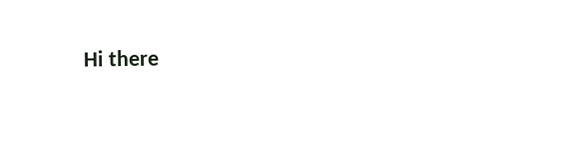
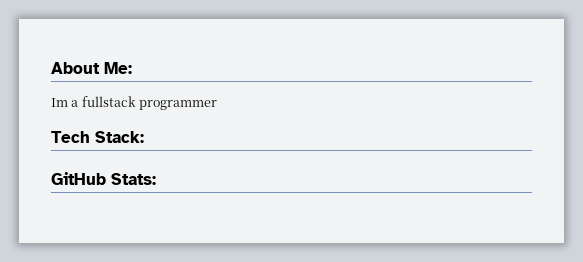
- Hi there
+ About Me:
+ Im a fullstack programmer
+ Tech Stack:
+ GitHub Stats:

